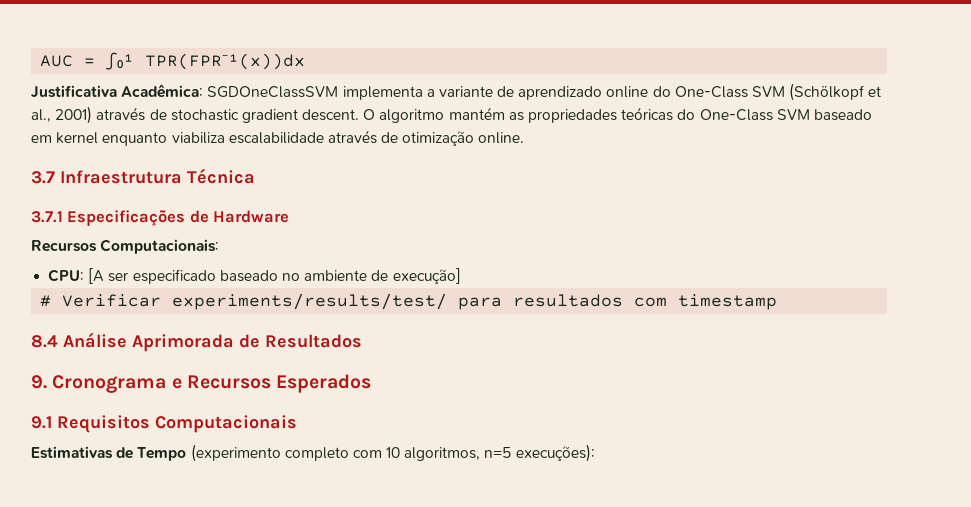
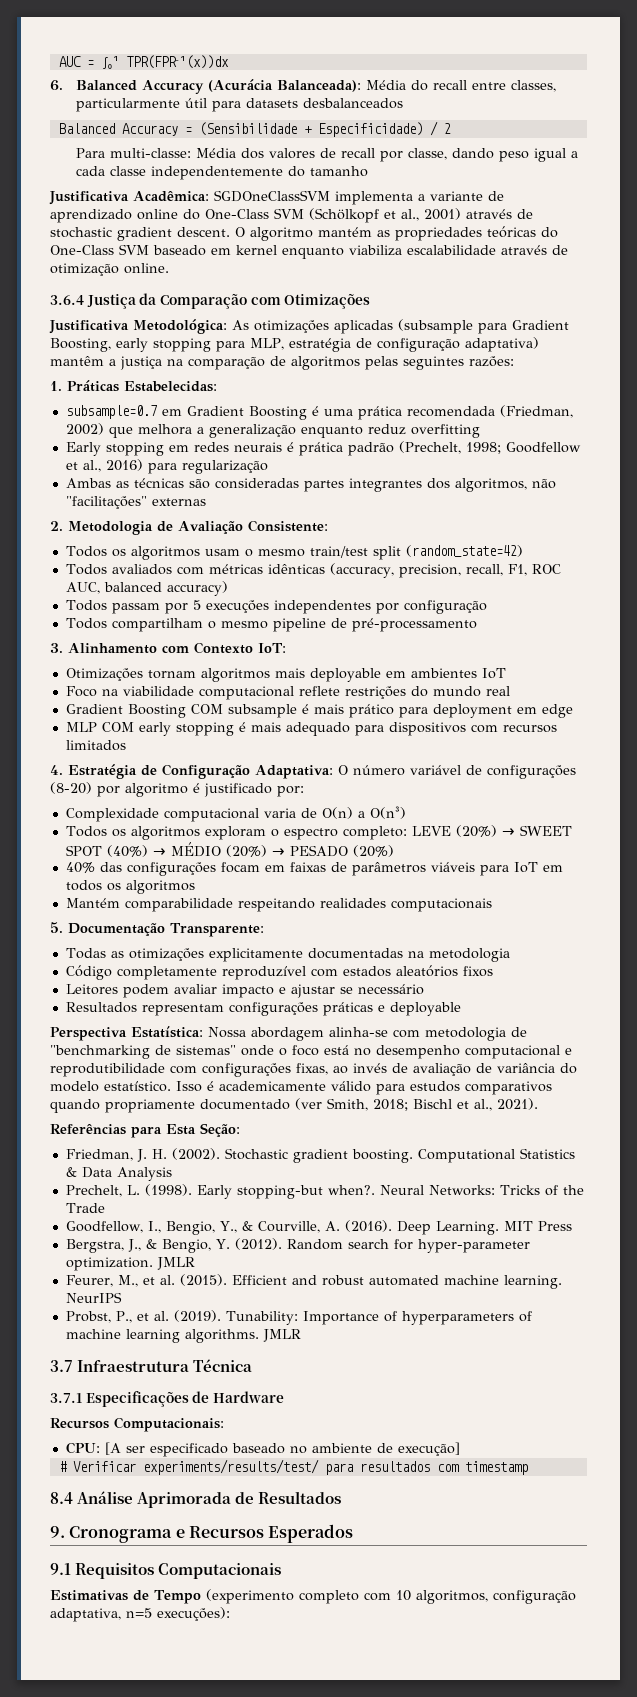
+ 6. Balanced Accuracy (Acurácia Balanceada): Média do recall entre classes, particularmente útil para datasets desbalanceados
+ Balanced Accuracy = (Sensibilidade + Especificidade) / 2
+ Para multi-classe: Média dos valores de recall por classe, dando peso igual a cada classe independentemente do tamanho
+ 3.6.4 Justiça da Comparação com Otimizações
+ Justificativa Metodológica: As otimizações aplicadas (subsample para Gradient Boosting, early stopping para MLP, estratégia de configuração adaptativa) mantêm a justiça na comparação de algoritmos pelas seguintes razões:
+ 1. Práticas Estabelecidas:
+ subsample=0.7 em Gradient Boosting é uma prática recomendada (Friedman, 2002) que melhora a generalização enquanto reduz overfitting
+ Early stopping em redes neurais é prática padrão (Prechelt, 1998; Goodfellow et al., 2016) para regularização
+ Ambas as técnicas são consideradas partes integrantes dos algoritmos, não "facilitações" externas
+ 2. Metodologia de Avaliação Consistente:
+ Todos os algoritmos usam o mesmo train/test split (random_state=42)
+ Todos avaliados com métricas idênticas (accuracy, precision, recall, F1, ROC AUC, balanced accuracy)
+ Todos passam por 5 execuções independentes por configuração
+ Todos compartilham o mesmo pipeline de pré-processamento
+ 3. Alinhamento com Contexto IoT:
+ Otimizações tornam algoritmos mais deployable em ambientes IoT
+ Foco na viabilidade computacional reflete restrições do mundo real
+ Gradient Boosting COM subsample é mais prático para deployment em edge
+ MLP COM early stopping é mais adequado para dispositivos com recursos limitados
+ 4. Estratégia de Configuração Adaptativa: O número variável de configurações (8-20) por algoritmo é justificado por:
+ Complexidade computacional varia de O(n) a O(n³)
+ Todos os algoritmos exploram o espectro completo: LEVE (20%) → SWEET SPOT (40%) → MÉDIO (20%) → PESADO (20%)
+ 40% das configurações focam em faixas de parâmetros viáveis para IoT em todos os algoritmos
+ Mantém comparabilidade respeitando realidades computacionais
+ 5. Documentação Transparente:
+ Todas as otimizações explicitamente documentadas na metodologia
+ Código completamente reproduzível com estados aleatórios fixos
+ Leitores podem avaliar impacto e ajustar se necessário
+ Resultados representam configurações práticas e deployable
+ Perspectiva Estatística: Nossa abordagem alinha-se com metodologia de "benchmarking de sistemas" onde o foco está no desempenho computacional e reprodutibilidade com configurações fixas, ao invés de avaliação de variância do modelo estatístico. Isso é academicamente válido para estudos comparativos quando propriamente documentado (ver Smith, 2018; Bischl et al., 2021).
+ Referências para Esta Seção:
+ Friedman, J. H. (2002). Stochastic gradient boosting. Computational Statistics & Data Analysis
+ Prechelt, L. (1998). Early stopping-but when?. Neural Networks: Tricks of the Trade
+ Goodfellow, I., Bengio, Y., & Courville, A. (2016). Deep Learning. MIT Press
+ Bergstra, J., & Bengio, Y. (2012). Random search for hyper-parameter optimization. JMLR
+ Feurer, M., et al. (2015). Efficient and robust automated machine learning. NeurIPS
+ Probst, P., et al. (2019). Tunability: Importance of hyperparameters of machine learning algorithms. JMLR
- Estimativas de Tempo (experimento completo com 10 algoritmos, n=5 execuções):
+ Estimativas de Tempo (experimento completo com 10 algoritmos, configuração adaptativa, n=5 execuções):

